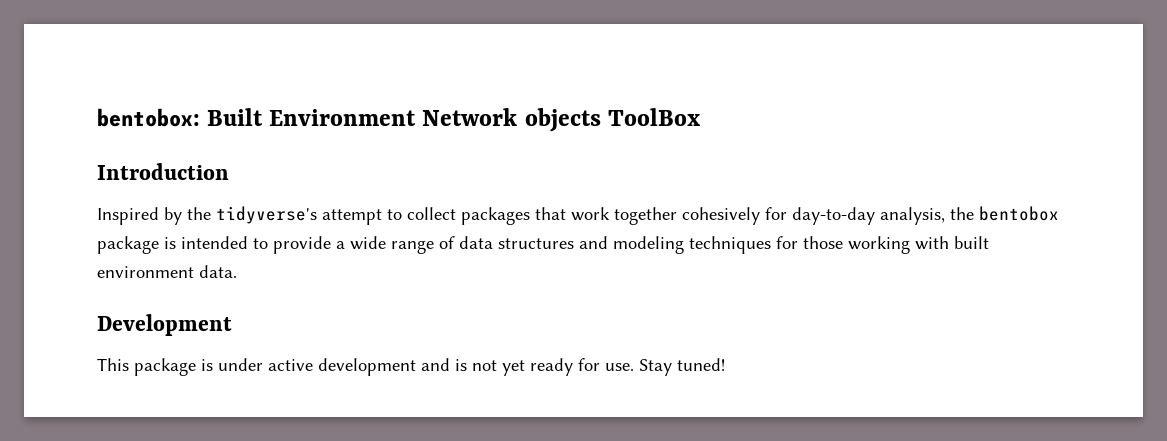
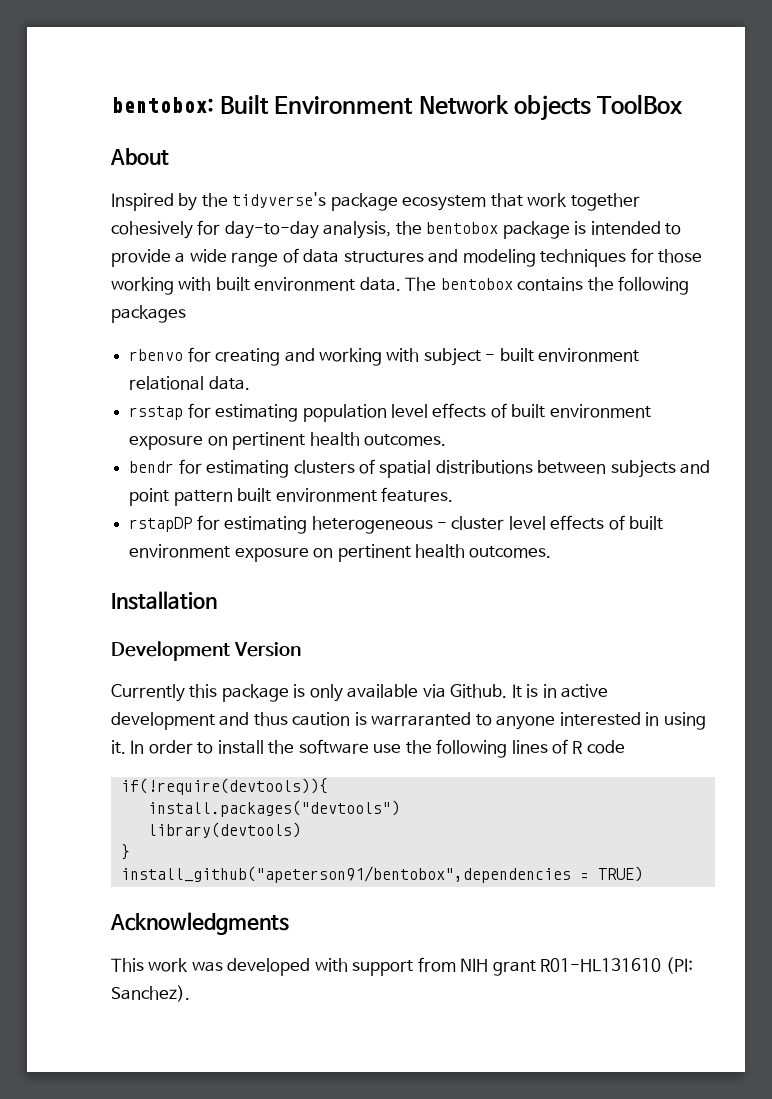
- Introduction
+ About
- Inspired by the tidyverse's attempt to collect packages that work together cohesively for day-to-day analysis, the bentobox package is intended to provide a wide range of data structures and modeling techniques for those working with built environment data.
- Development
- This package is under active development and is not yet ready for use. Stay tuned!
+ Inspired by the tidyverse's package ecosystem that work together cohesively for day-to-day analysis, the bentobox package is intended to provide a wide range of data structures and modeling techniques for those working with built environment data. The bentobox contains the following packages
+ rbenvo for creating and working with subject - built environment relational data.
+ rsstap for estimating population level effects of built environment exposure on pertinent health outcomes.
+ bendr for estimating clusters of spatial distributions between subjects and point pattern built environment features.
+ rstapDP for estimating heterogeneous - cluster level effects of built environment exposure on pertinent health outcomes.
+ Installation
+ Development Version
+ Currently this package is only available via Github. It is in active development and thus caution is warraranted to anyone interested in using it. In order to install the software use the following lines of R code
+ if(!require(devtools)){
+ install.packages("devtools")
+ library(devtools)
+ }
+ install_github("apeterson91/bentobox",dependencies = TRUE)
+ Acknowledgments
+ This work was developed with support from NIH grant R01-HL131610 (PI: Sanchez).

